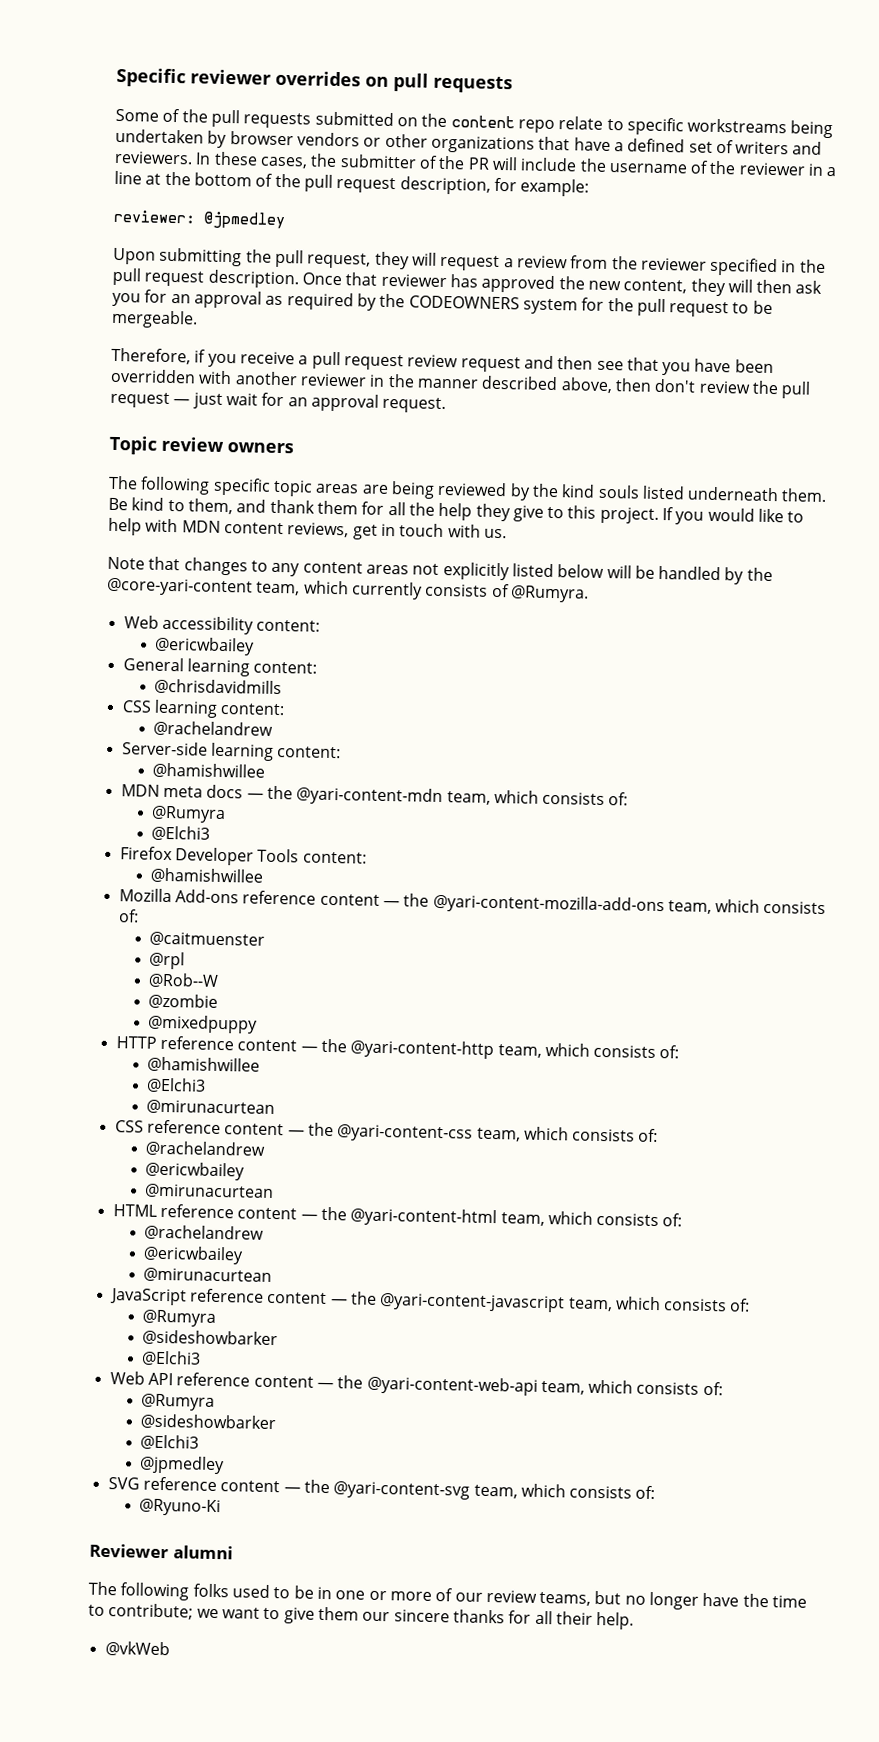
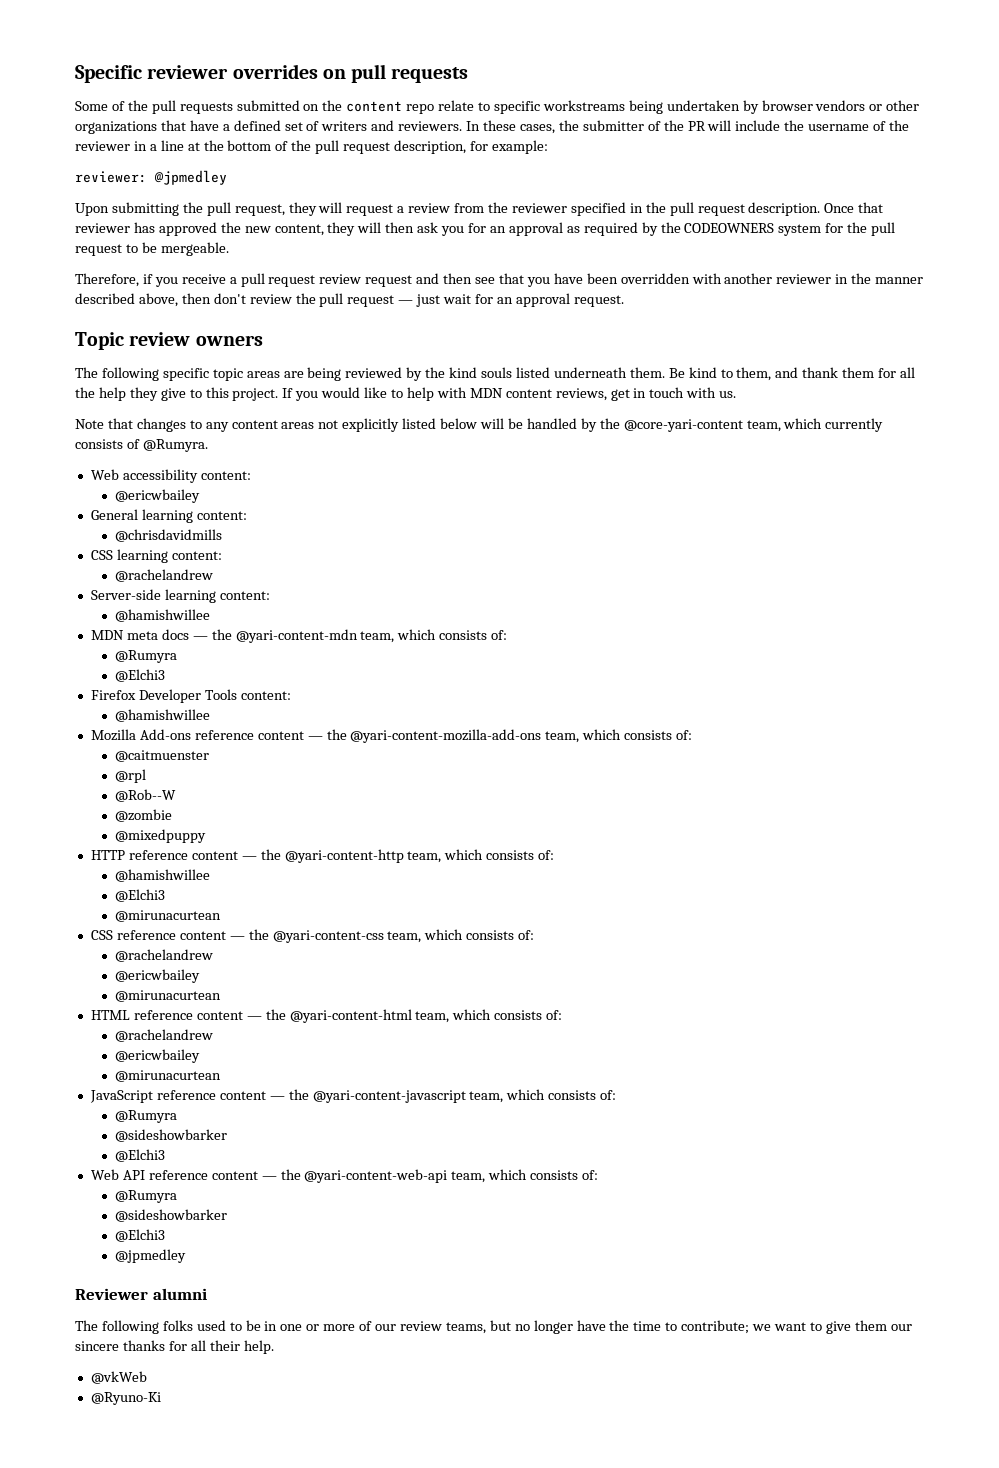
- SVG reference content — the @yari-content-svg team, which consists of:
- @Ryuno-Ki
+ @Ryuno-Ki

